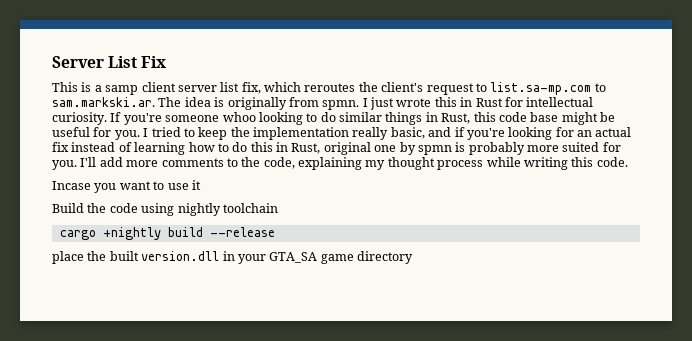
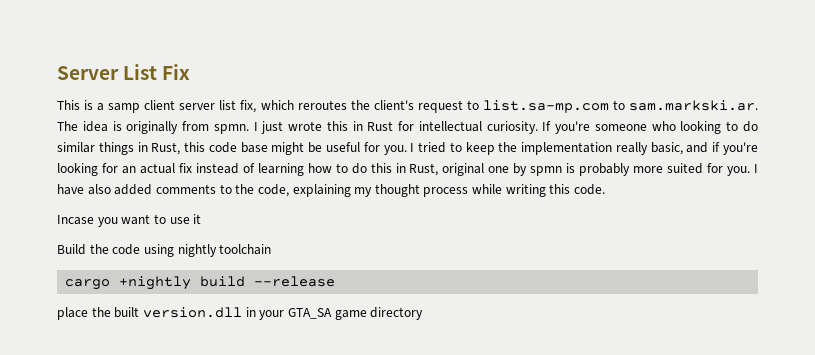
- If you're someone whoo looking to do similar things in Rust, this code base might be useful for you.
+ If you're someone who looking to do similar things in Rust, this code base might be useful for you.
- I'll add more comments to the code, explaining my thought process while writing this code.
+ I have also added comments to the code, explaining my thought process while writing this code.

